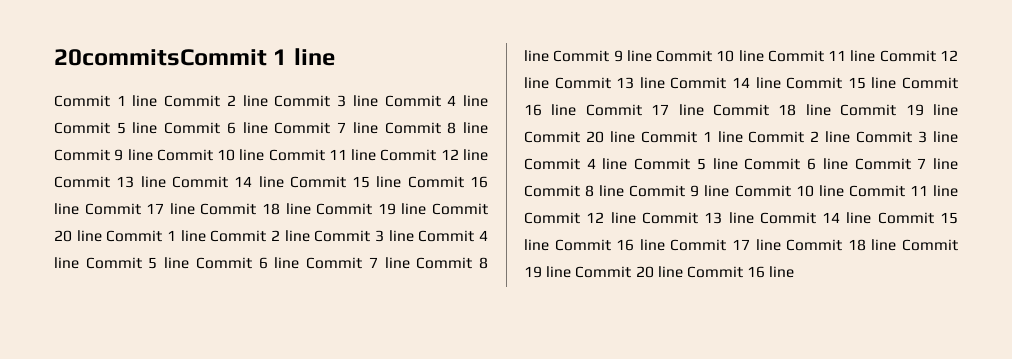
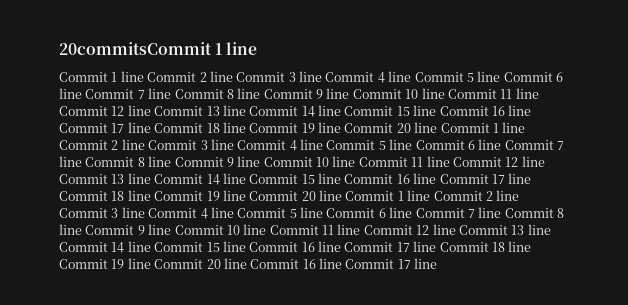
- Commit 1 line Commit 2 line Commit 3 line Commit 4 line Commit 5 line Commit 6 line Commit 7 line Commit 8 line Commit 9 line Commit 10 line Commit 11 line Commit 12 line Commit 13 line Commit 14 line Commit 15 line Commit 16 line Commit 17 line Commit 18 line Commit 19 line Commit 20 line Commit 1 line Commit 2 line Commit 3 line Commit 4 line Commit 5 line Commit 6 line Commit 7 line Commit 8 line Commit 9 line Commit 10 line Commit 11 line Commit 12 line Commit 13 line Commit 14 line Commit 15 line Commit 16 line Commit 17 line Commit 18 line Commit 19 line Commit 20 line Commit 1 line Commit 2 line Commit 3 line Commit 4 line Commit 5 line Commit 6 line Commit 7 line Commit 8 line Commit 9 line Commit 10 line Commit 11 line Commit 12 line Commit 13 line Commit 14 line Commit 15 line Commit 16 line Commit 17 line Commit 18 line Commit 19 line Commit 20 line Commit 16 line
+ Commit 1 line Commit 2 line Commit 3 line Commit 4 line Commit 5 line Commit 6 line Commit 7 line Commit 8 line Commit 9 line Commit 10 line Commit 11 line Commit 12 line Commit 13 line Commit 14 line Commit 15 line Commit 16 line Commit 17 line Commit 18 line Commit 19 line Commit 20 line Commit 1 line Commit 2 line Commit 3 line Commit 4 line Commit 5 line Commit 6 line Commit 7 line Commit 8 line Commit 9 line Commit 10 line Commit 11 line Commit 12 line Commit 13 line Commit 14 line Commit 15 line Commit 16 line Commit 17 line Commit 18 line Commit 19 line Commit 20 line Commit 1 line Commit 2 line Commit 3 line Commit 4 line Commit 5 line Commit 6 line Commit 7 line Commit 8 line Commit 9 line Commit 10 line Commit 11 line Commit 12 line Commit 13 line Commit 14 line Commit 15 line Commit 16 line Commit 17 line Commit 18 line Commit 19 line Commit 20 line Commit 16 line Commit 17 line

